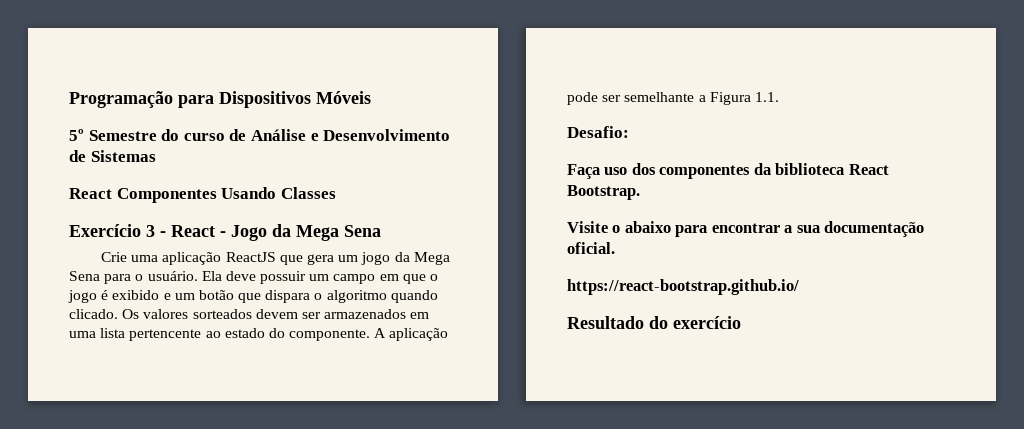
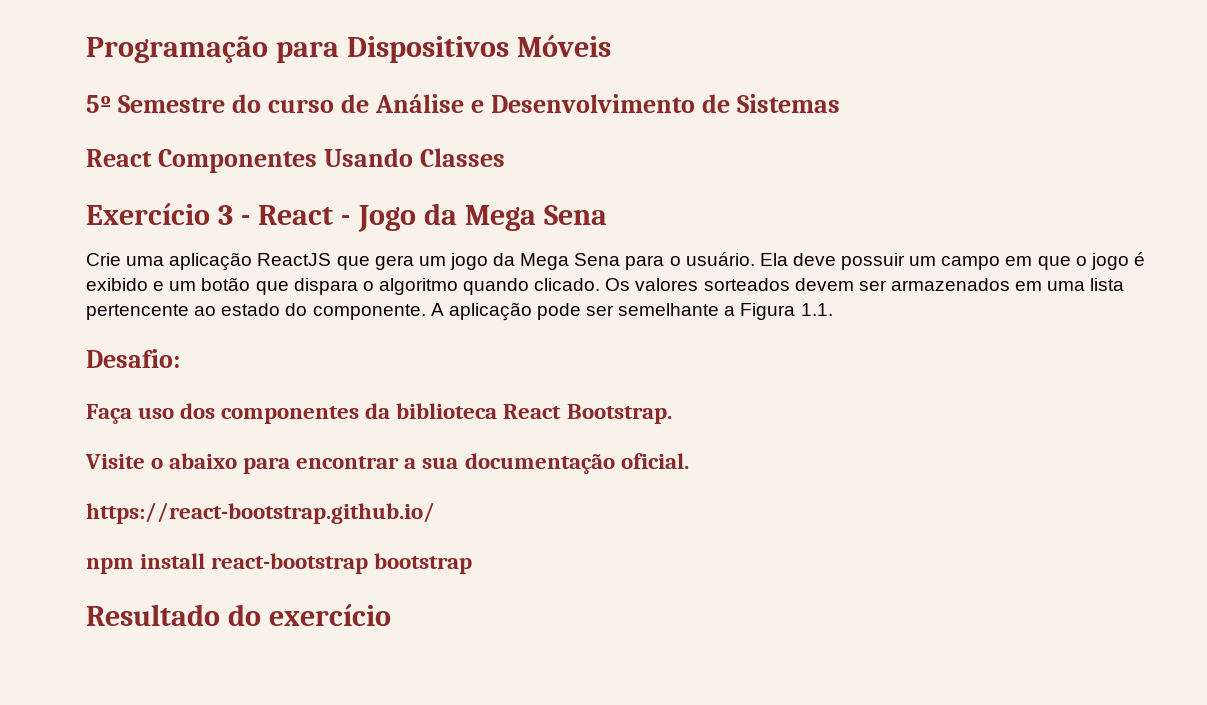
+ npm install react-bootstrap bootstrap

